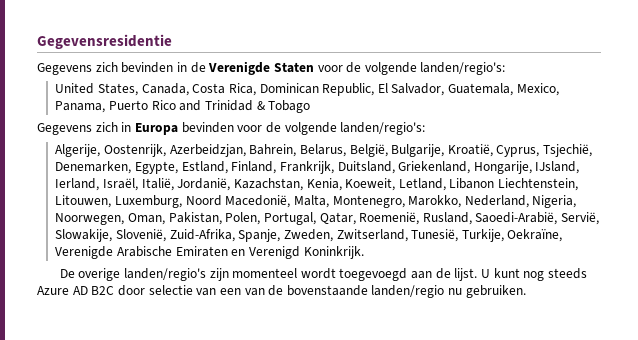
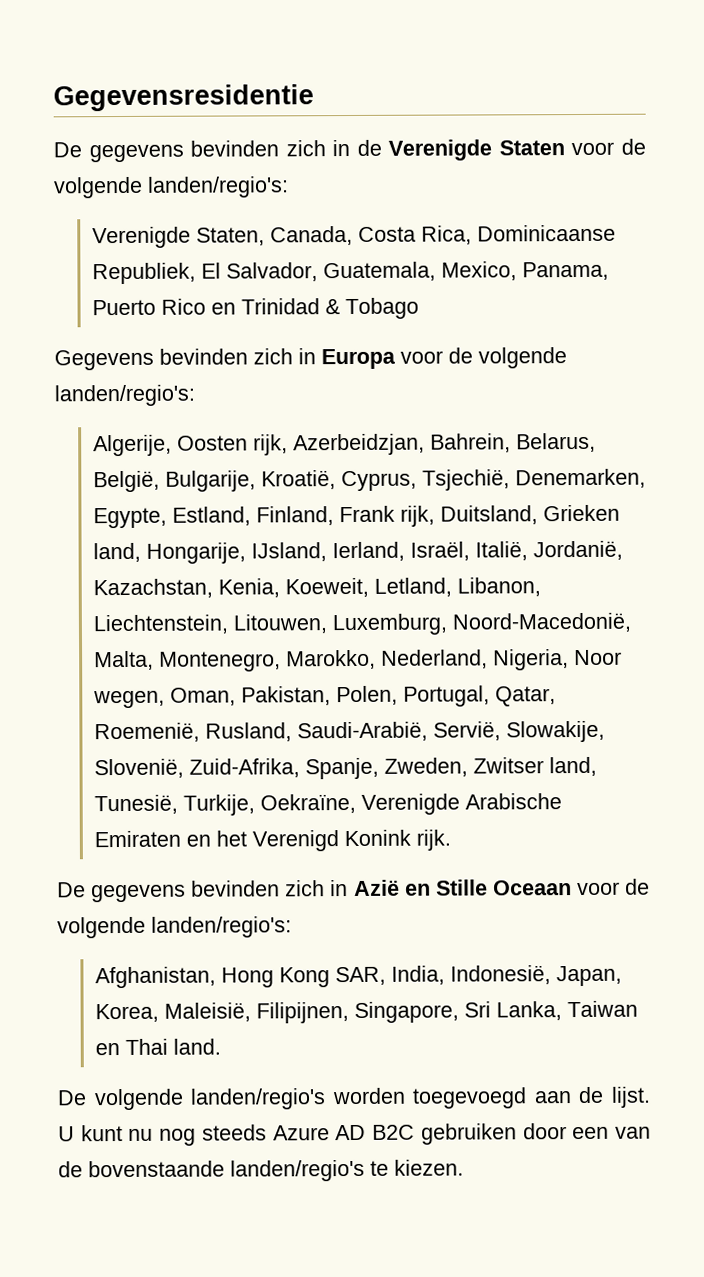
- Gegevens zich bevinden in de Verenigde Staten voor de volgende landen/regio's:
+ De gegevens bevinden zich in de Verenigde Staten voor de volgende landen/regio's:
- United States, Canada, Costa Rica, Dominican Republic, El Salvador, Guatemala, Mexico, Panama, Puerto Rico and Trinidad & Tobago
+ Verenigde Staten, Canada, Costa Rica, Dominicaanse Republiek, El Salvador, Guatemala, Mexico, Panama, Puerto Rico en Trinidad & Tobago
- Gegevens zich in Europa bevinden voor de volgende landen/regio's:
+ Gegevens bevinden zich in Europa voor de volgende landen/regio's:
- Algerije, Oostenrijk, Azerbeidzjan, Bahrein, Belarus, België, Bulgarije, Kroatië, Cyprus, Tsjechië, Denemarken, Egypte, Estland, Finland, Frankrijk, Duitsland, Griekenland, Hongarije, IJsland, Ierland, Israël, Italië, Jordanië, Kazachstan, Kenia, Koeweit, Letland, Libanon Liechtenstein, Litouwen, Luxemburg, Noord Macedonië, Malta, Montenegro, Marokko, Nederland, Nigeria, Noorwegen, Oman, Pakistan, Polen, Portugal, Qatar, Roemenië, Rusland, Saoedi-Arabië, Servië, Slowakije, Slovenië, Zuid-Afrika, Spanje, Zweden, Zwitserland, Tunesië, Turkije, Oekraïne, Verenigde Arabische Emiraten en Verenigd Koninkrijk.
- De overige landen/regio's zijn momenteel wordt toegevoegd aan de lijst.
+ Algerije, Oosten rijk, Azerbeidzjan, Bahrein, Belarus, België, Bulgarije, Kroatië, Cyprus, Tsjechië, Denemarken, Egypte, Estland, Finland, Frank rijk, Duitsland, Grieken land, Hongarije, IJsland, Ierland, Israël, Italië, Jordanië, Kazachstan, Kenia, Koeweit, Letland, Libanon, Liechtenstein, Litouwen, Luxemburg, Noord-Macedonië, Malta, Montenegro, Marokko, Nederland, Nigeria, Noor wegen, Oman, Pakistan, Polen, Portugal, Qatar, Roemenië, Rusland, Saudi-Arabië, Servië, Slowakije, Slovenië, Zuid-Afrika, Spanje, Zweden, Zwitser land, Tunesië, Turkije, Oekraïne, Verenigde Arabische Emiraten en het Verenigd Konink rijk.
+ De gegevens bevinden zich in Azië en Stille Oceaan voor de volgende landen/regio's:
+ Afghanistan, Hong Kong SAR, India, Indonesië, Japan, Korea, Maleisië, Filipijnen, Singapore, Sri Lanka, Taiwan en Thai land.
+ De volgende landen/regio's worden toegevoegd aan de lijst.
- U kunt nog steeds Azure AD B2C door selectie van een van de bovenstaande landen/regio nu gebruiken.
+ U kunt nu nog steeds Azure AD B2C gebruiken door een van de bovenstaande landen/regio's te kiezen.

